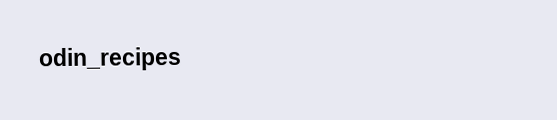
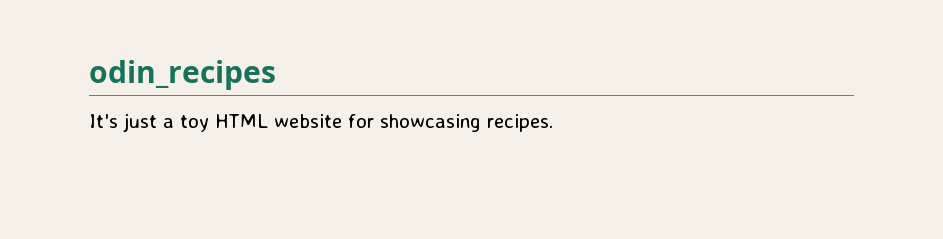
+ It's just a toy HTML website for showcasing recipes.

